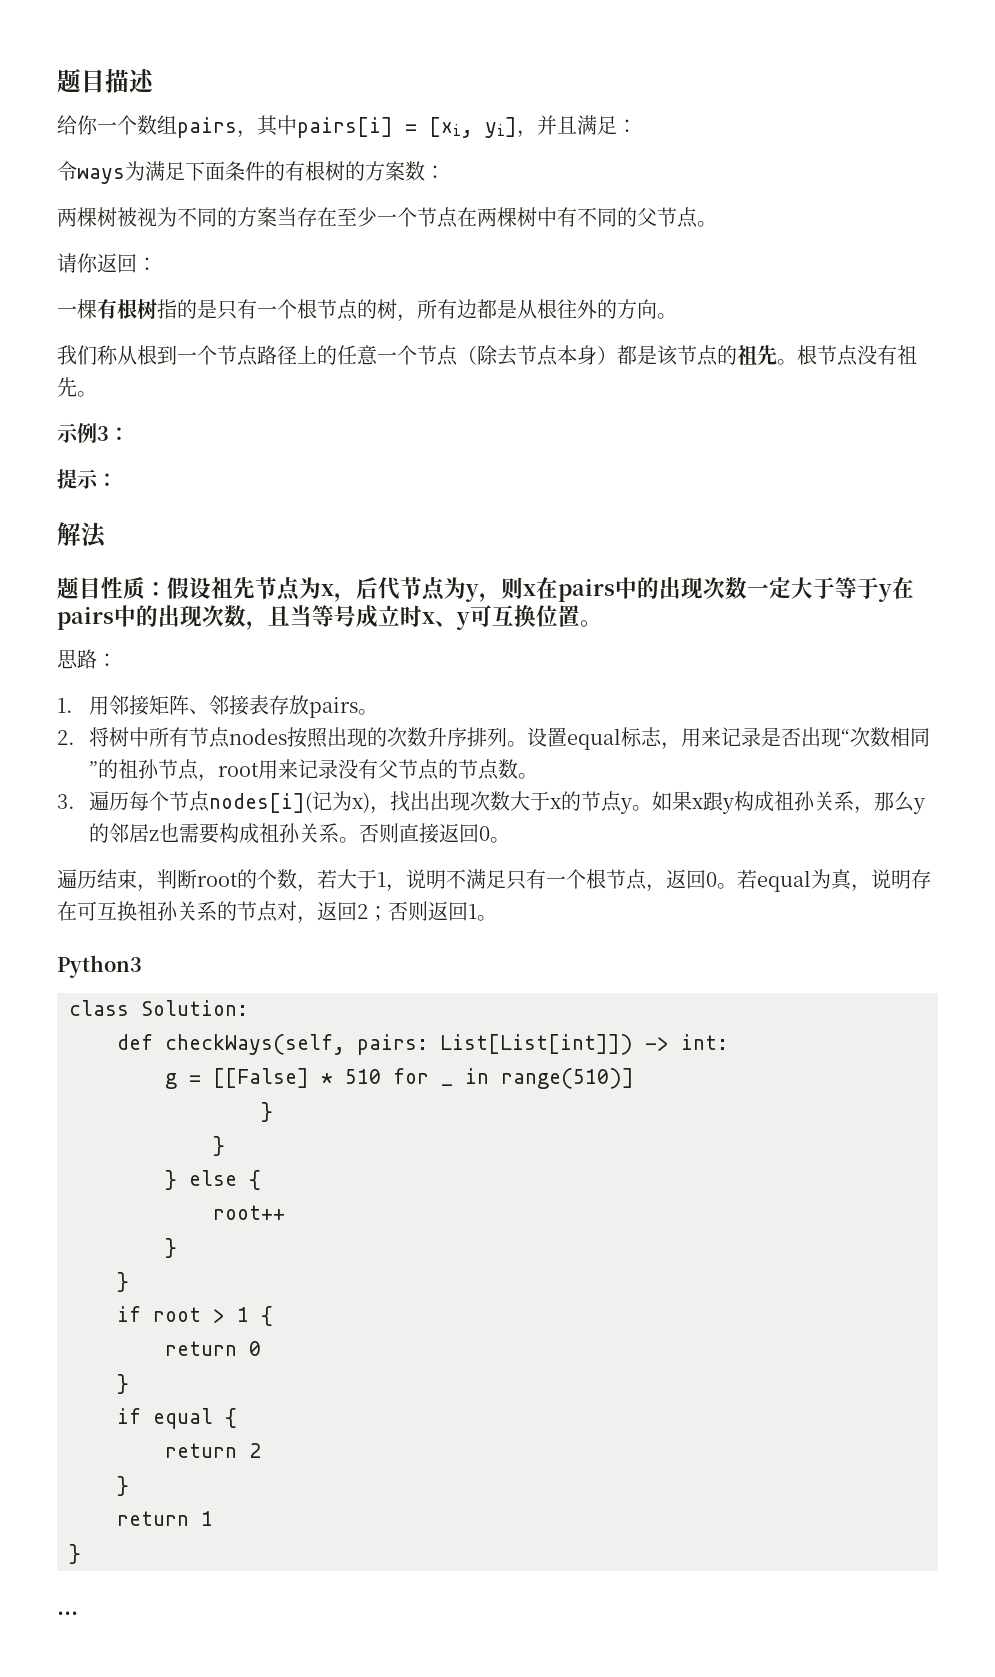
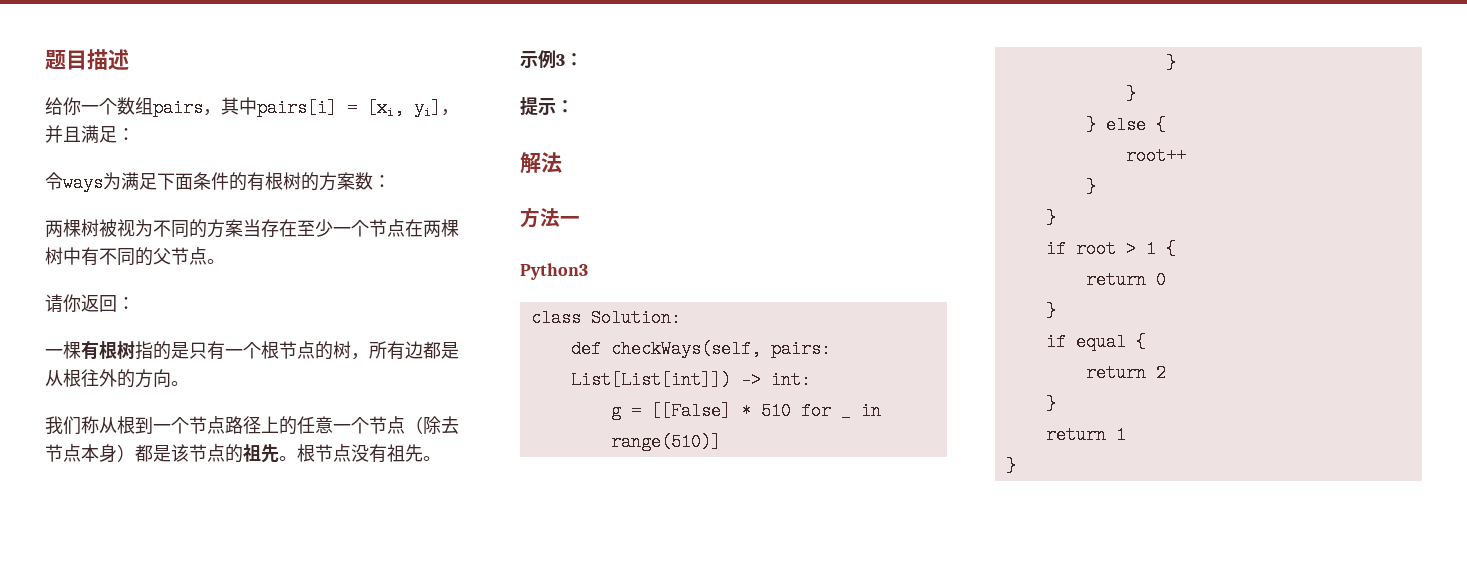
- 题目性质：假设祖先节点为x，后代节点为y，则x在pairs中的出现次数一定大于等于y在pairs中的出现次数，且当等号成立时x、y可互换位置。
- 思路：
- 1.用邻接矩阵、邻接表存放pairs。
- 2.将树中所有节点nodes按照出现的次数升序排列。设置equal标志，用来记录是否出现“次数相同”的祖孙节点，root用来记录没有父节点的节点数。
- 3.遍历每个节点nodes[i](记为x)，找出出现次数大于x的节点y。如果x跟y构成祖孙关系，那么y的邻居z也需要构成祖孙关系。否则直接返回0。
- 遍历结束，判断root的个数，若大于1，说明不满足只有一个根节点，返回0。若equal为真，说明存在可互换祖孙关系的节点对，返回2；否则返回1。
+ 方法一
- ...

